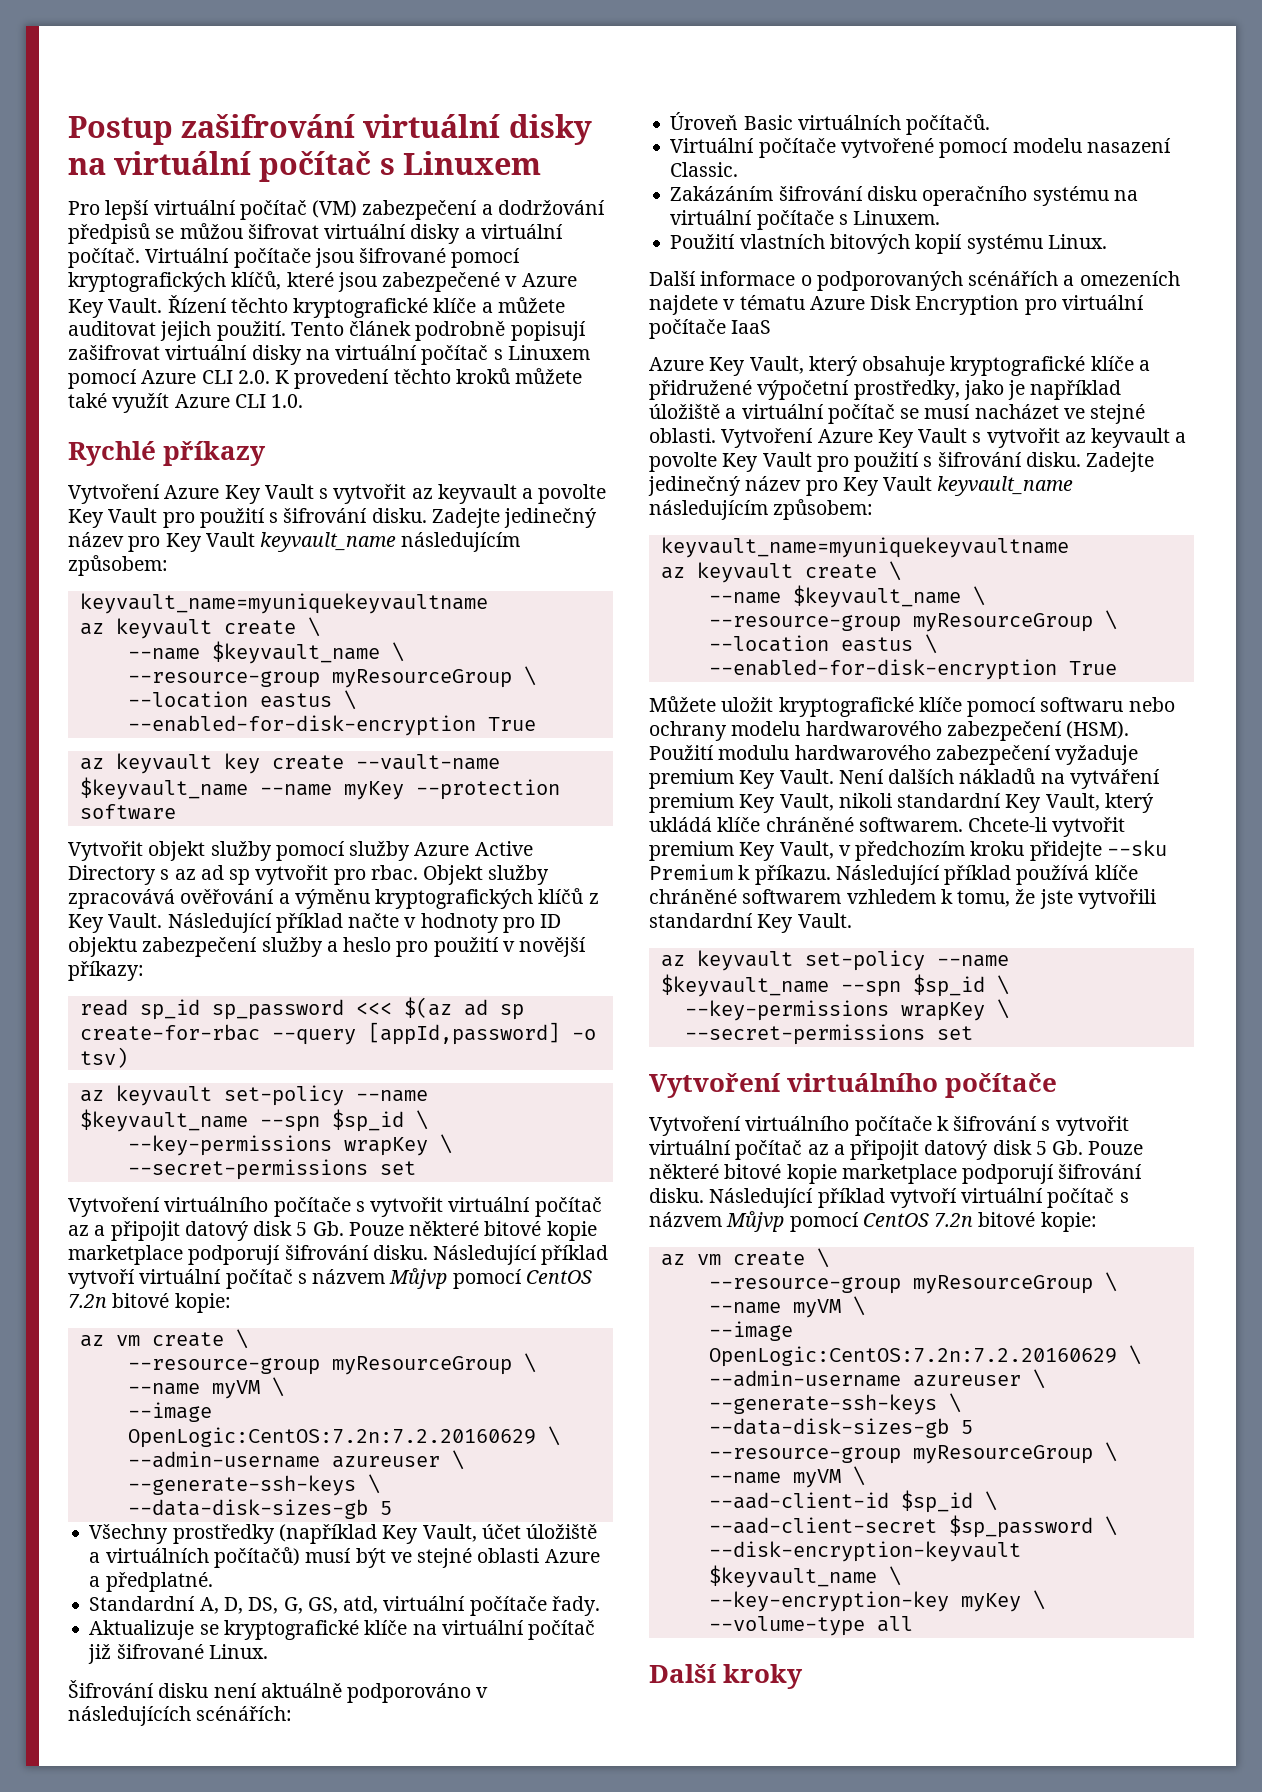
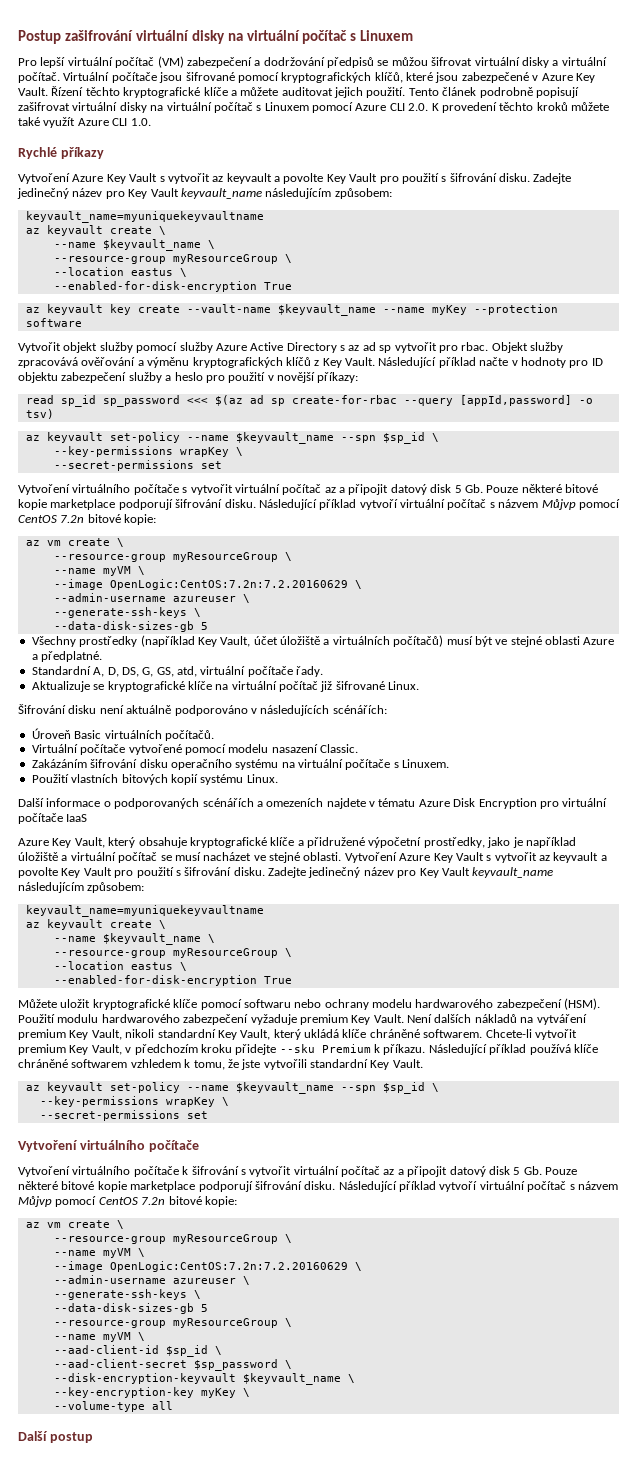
- Další kroky
+ Další postup

